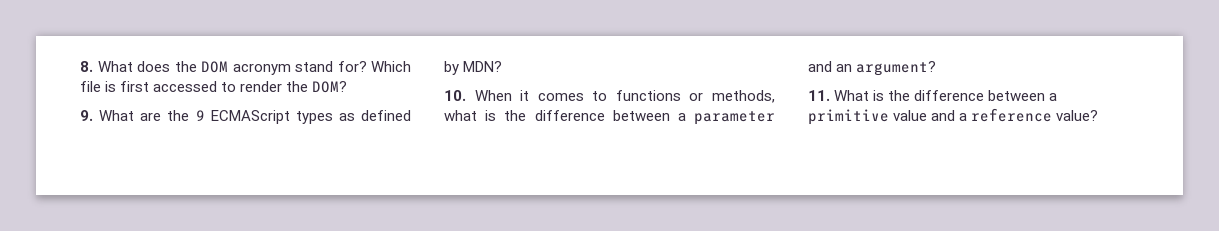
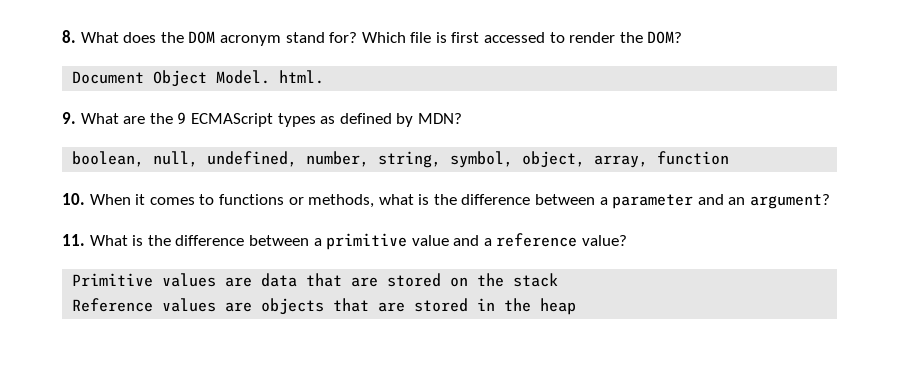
+ Document Object Model. html.
+ boolean, null, undefined, number, string, symbol, object, array, function
+ Primitive values are data that are stored on the stack
+ Reference values are objects that are stored in the heap

